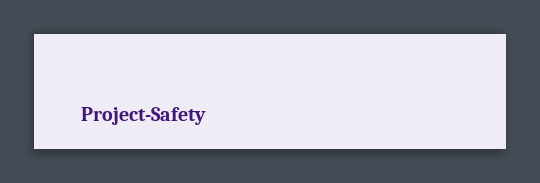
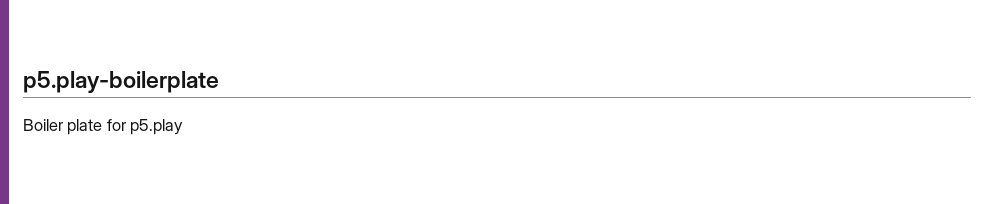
- Project-Safety
+ p5.play-boilerplate
+ Boiler plate for p5.play

